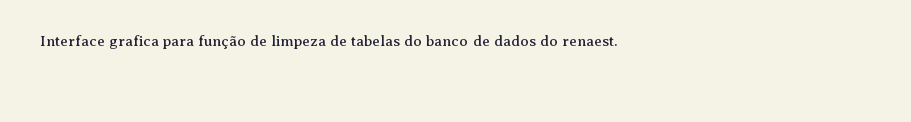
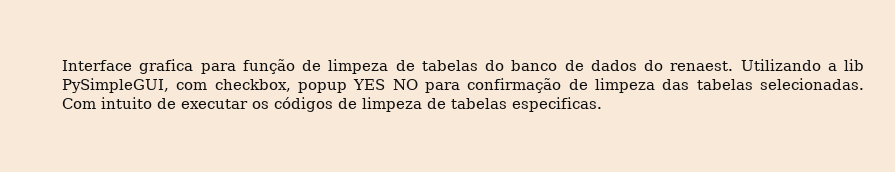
+ Utilizando a lib PySimpleGUI, com checkbox, popup YES NO para confirmação de limpeza das tabelas selecionadas. Com intuito de executar os códigos de limpeza de tabelas especificas.

